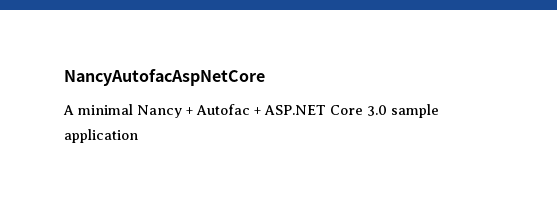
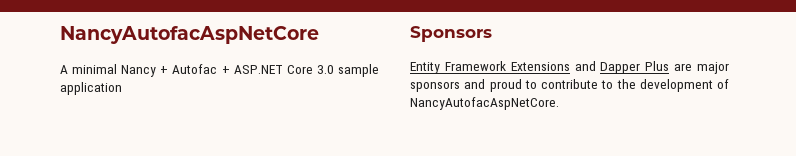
+ Sponsors
+ Entity Framework Extensions and Dapper Plus are major sponsors and proud to contribute to the development of NancyAutofacAspNetCore.

